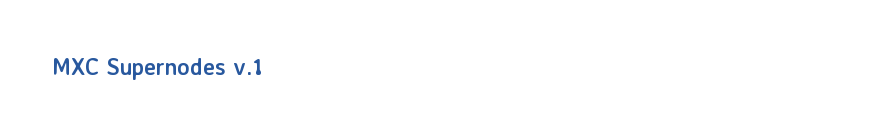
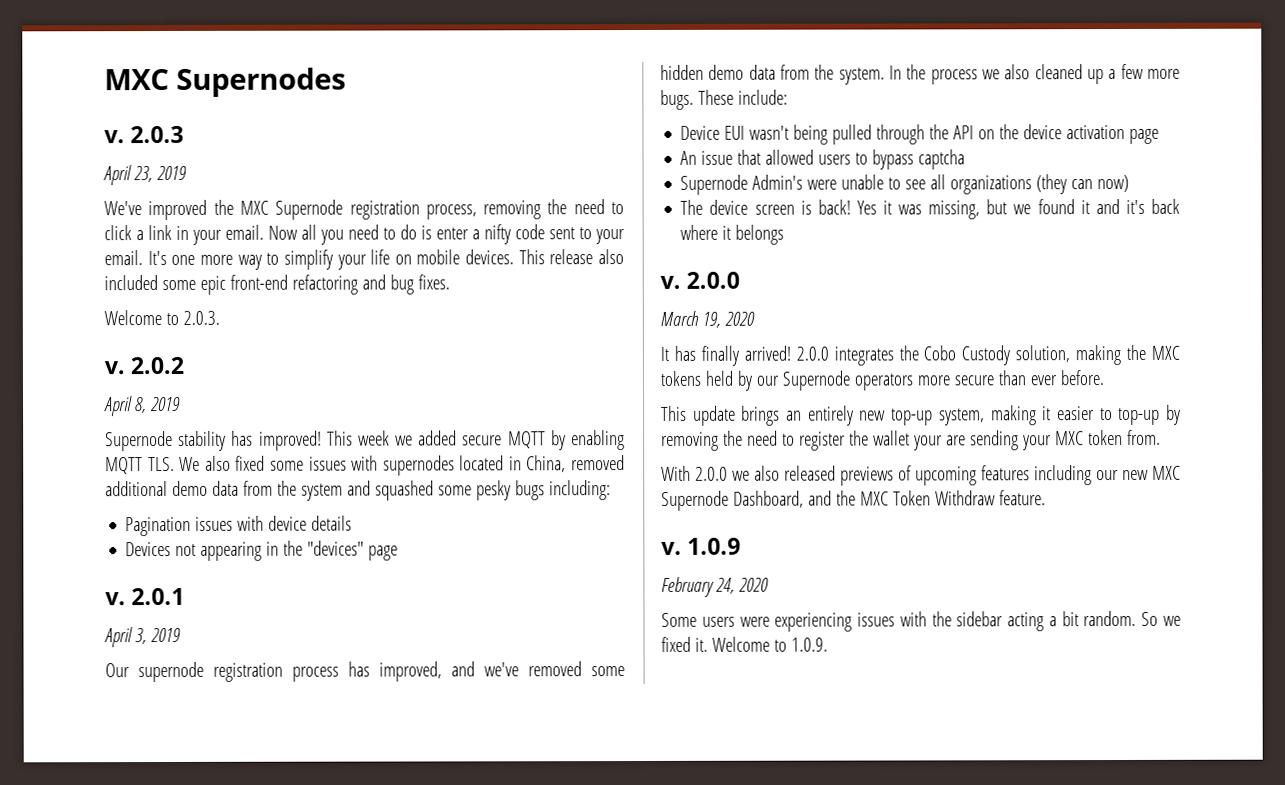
- MXC Supernodes v.1
+ MXC Supernodes
+ v. 2.0.3
+ April 23, 2019
+ We've improved the MXC Supernode registration process, removing the need to click a link in your email. Now all you need to do is enter a nifty code sent to your email. It's one more way to simplify your life on mobile devices. This release also included some epic front-end refactoring and bug fixes.
+ Welcome to 2.0.3.
+ v. 2.0.2
+ April 8, 2019
+ Supernode stability has improved! This week we added secure MQTT by enabling MQTT TLS. We also fixed some issues with supernodes located in China, removed additional demo data from the system and squashed some pesky bugs including:
+ Pagination issues with device details
+ Devices not appearing in the "devices" page
+ v. 2.0.1
+ April 3, 2019
+ Our supernode registration process has improved, and we've removed some hidden demo data from the system. In the process we also cleaned up a few more bugs. These include:
+ Device EUI wasn't being pulled through the API on the device activation page
+ An issue that allowed users to bypass captcha
+ Supernode Admin's were unable to see all organizations (they can now)
+ The device screen is back! Yes it was missing, but we found it and it's back where it belongs
+ v. 2.0.0
+ March 19, 2020
+ It has finally arrived! 2.0.0 integrates the Cobo Custody solution, making the MXC tokens held by our Supernode operators more secure than ever before.
+ This update brings an entirely new top-up system, making it easier to top-up by removing the need to register the wallet your are sending your MXC token from.
+ With 2.0.0 we also released previews of upcoming features including our new MXC Supernode Dashboard, and the MXC Token Withdraw feature.
+ v. 1.0.9
+ February 24, 2020
+ Some users were experiencing issues with the sidebar acting a bit random. So we fixed it. Welcome to 1.0.9.

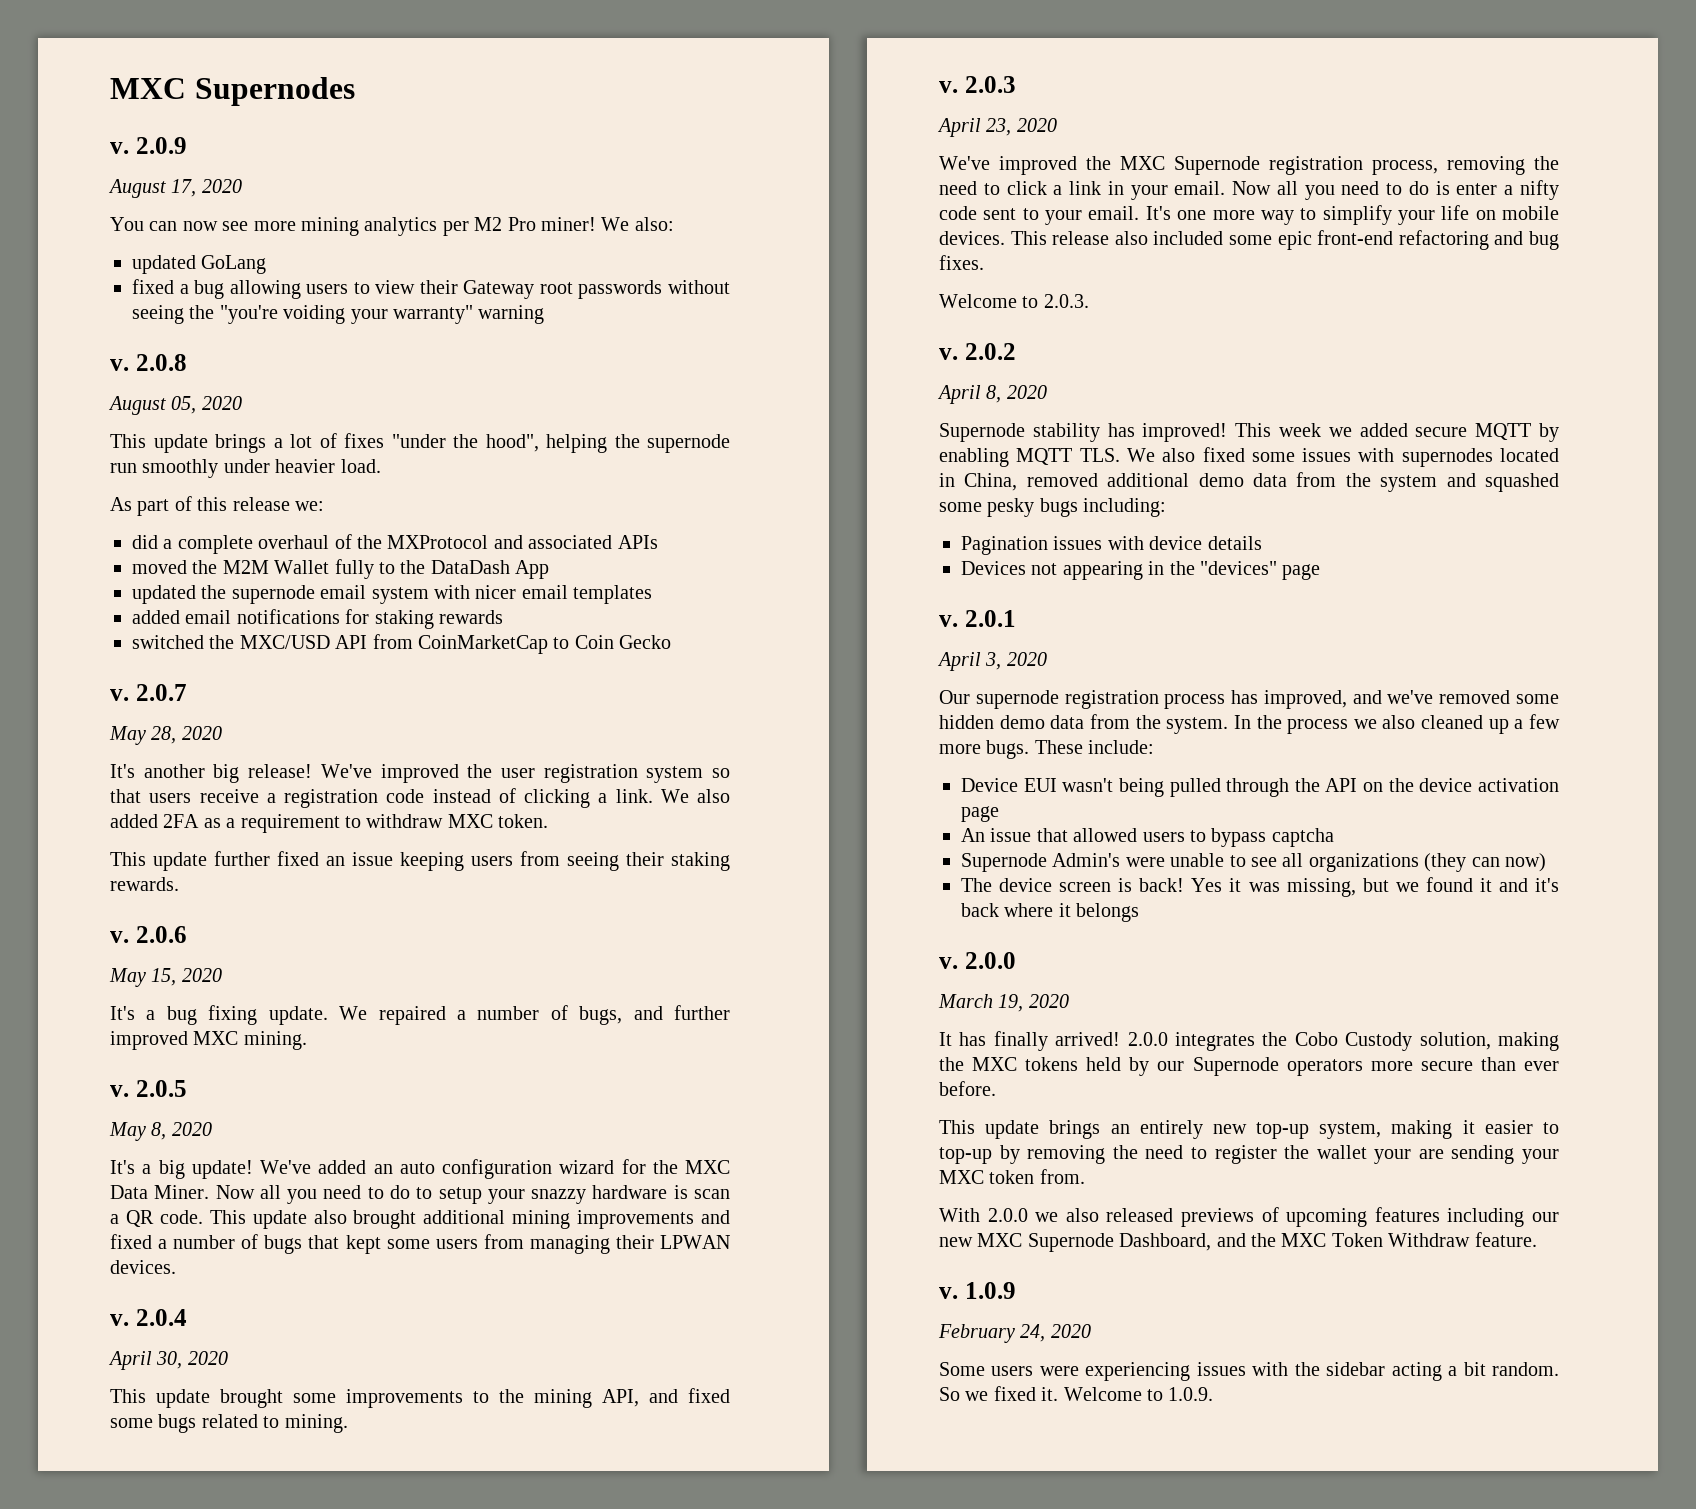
+ v. 2.0.9
+ August 17, 2020
+ You can now see more mining analytics per M2 Pro miner! We also:
+ updated GoLang
+ fixed a bug allowing users to view their Gateway root passwords without seeing the "you're voiding your warranty" warning
+ v. 2.0.8
+ August 05, 2020
+ This update brings a lot of fixes "under the hood", helping the supernode run smoothly under heavier load.
+ As part of this release we:
+ did a complete overhaul of the MXProtocol and associated APIs
+ moved the M2M Wallet fully to the DataDash App
+ updated the supernode email system with nicer email templates
+ added email notifications for staking rewards
+ switched the MXC/USD API from CoinMarketCap to Coin Gecko
+ v. 2.0.7
+ May 28, 2020
+ It's another big release! We've improved the user registration system so that users receive a registration code instead of clicking a link. We also added 2FA as a requirement to withdraw MXC token.
+ This update further fixed an issue keeping users from seeing their staking rewards.
+ v. 2.0.6
+ May 15, 2020
+ It's a bug fixing update. We repaired a number of bugs, and further improved MXC mining.
+ v. 2.0.5
+ May 8, 2020
+ It's a big update! We've added an auto configuration wizard for the MXC Data Miner. Now all you need to do to setup your snazzy hardware is scan a QR code. This update also brought additional mining improvements and fixed a number of bugs that kept some users from managing their LPWAN devices.
+ v. 2.0.4
+ April 30, 2020
+ This update brought some improvements to the mining API, and fixed some bugs related to mining.
- April 23, 2019
+ April 23, 2020
- April 8, 2019
+ April 8, 2020
- April 3, 2019
+ April 3, 2020

